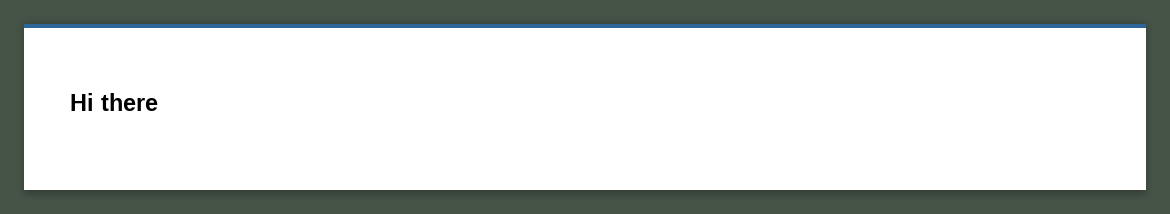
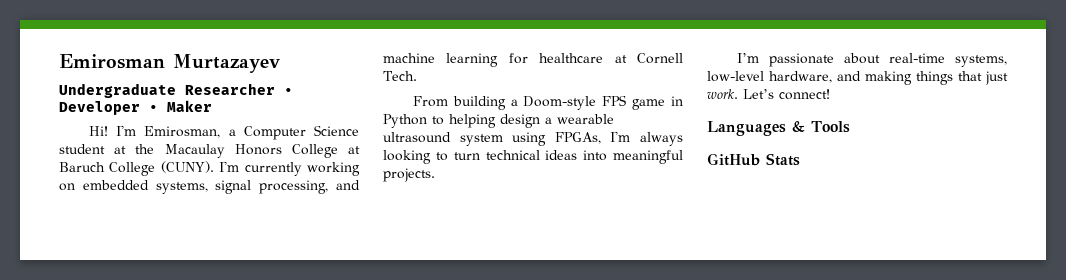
- Hi there
+ Emirosman Murtazayev
+ Undergraduate Researcher • Developer • Maker
+ Hi! I'm Emirosman, a Computer Science student at the Macaulay Honors College at Baruch College (CUNY). I'm currently working on embedded systems, signal processing, and machine learning for healthcare at Cornell Tech.
+ From building a Doom-style FPS game in Python to helping design a wearable ultrasound system using FPGAs, I'm always looking to turn technical ideas into meaningful projects.
+ I’m passionate about real-time systems, low-level hardware, and making things that just work. Let’s connect!
+ Languages & Tools
+ GitHub Stats

